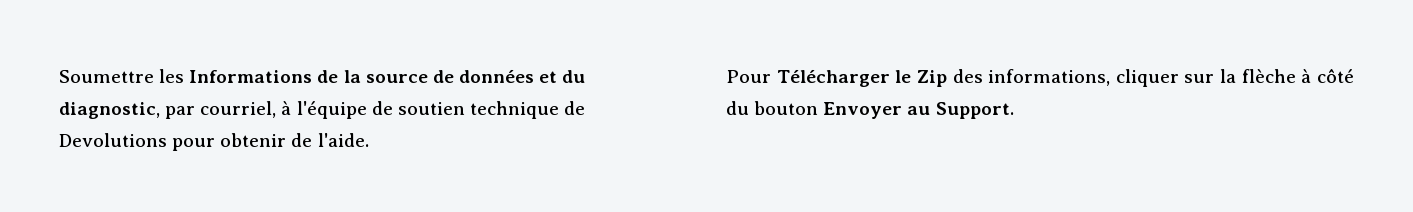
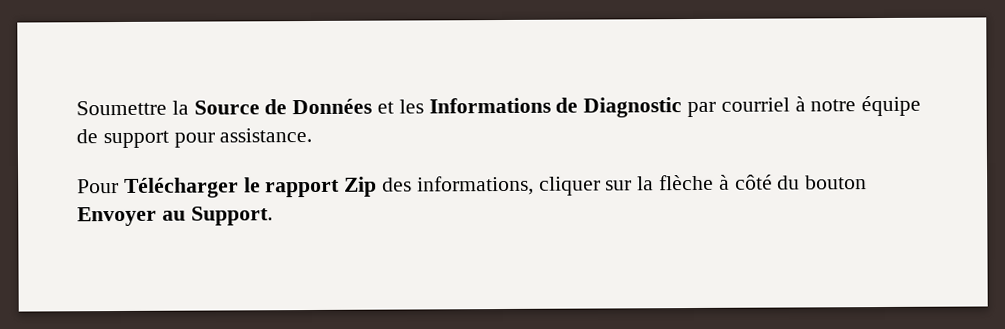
- Soumettre les Informations de la source de données et du diagnostic, par courriel, à l'équipe de soutien technique de Devolutions pour obtenir de l'aide.
+ Soumettre la Source de Données et les Informations de Diagnostic par courriel à notre équipe de support pour assistance.
- Pour Télécharger le Zip des informations, cliquer sur la flèche à côté du bouton Envoyer au Support.
+ Pour Télécharger le rapport Zip des informations, cliquer sur la flèche à côté du bouton Envoyer au Support.

